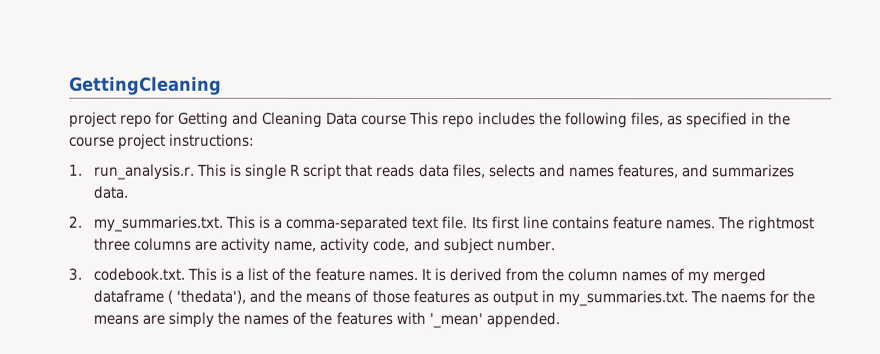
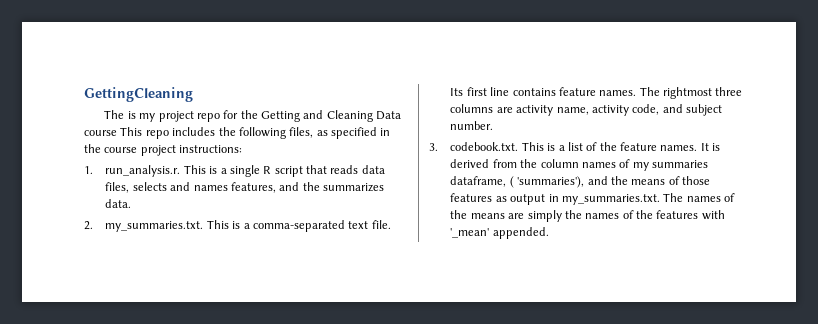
- project repo for Getting and Cleaning Data course This repo includes the following files, as specified in the course project instructions:
+ The is my project repo for the Getting and Cleaning Data course This repo includes the following files, as specified in the course project instructions:
- 1. run_analysis.r. This is single R script that reads data files, selects and names features, and summarizes data.
+ 1. run_analysis.r. This is a single R script that reads data files, selects and names features, and the summarizes data.
- It is derived from the column names of my merged dataframe ( 'thedata'), and the means of those features as output in my_summaries.txt. The naems for the means are simply the names of the features with '_mean' appended.
+ It is derived from the column names of my summaries dataframe, ( 'summaries'), and the means of those features as output in my_summaries.txt. The names of the means are simply the names of the features with '_mean' appended.

